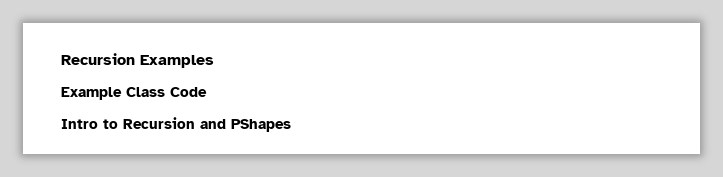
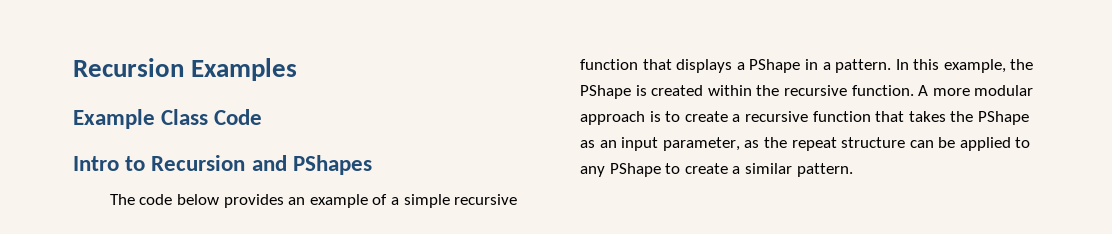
+ The code below provides an example of a simple recursive function that displays a PShape in a pattern. In this example, the PShape is created within the recursive function. A more modular approach is to create a recursive function that takes the PShape as an input parameter, as the repeat structure can be applied to any PShape to create a similar pattern.

